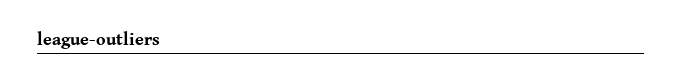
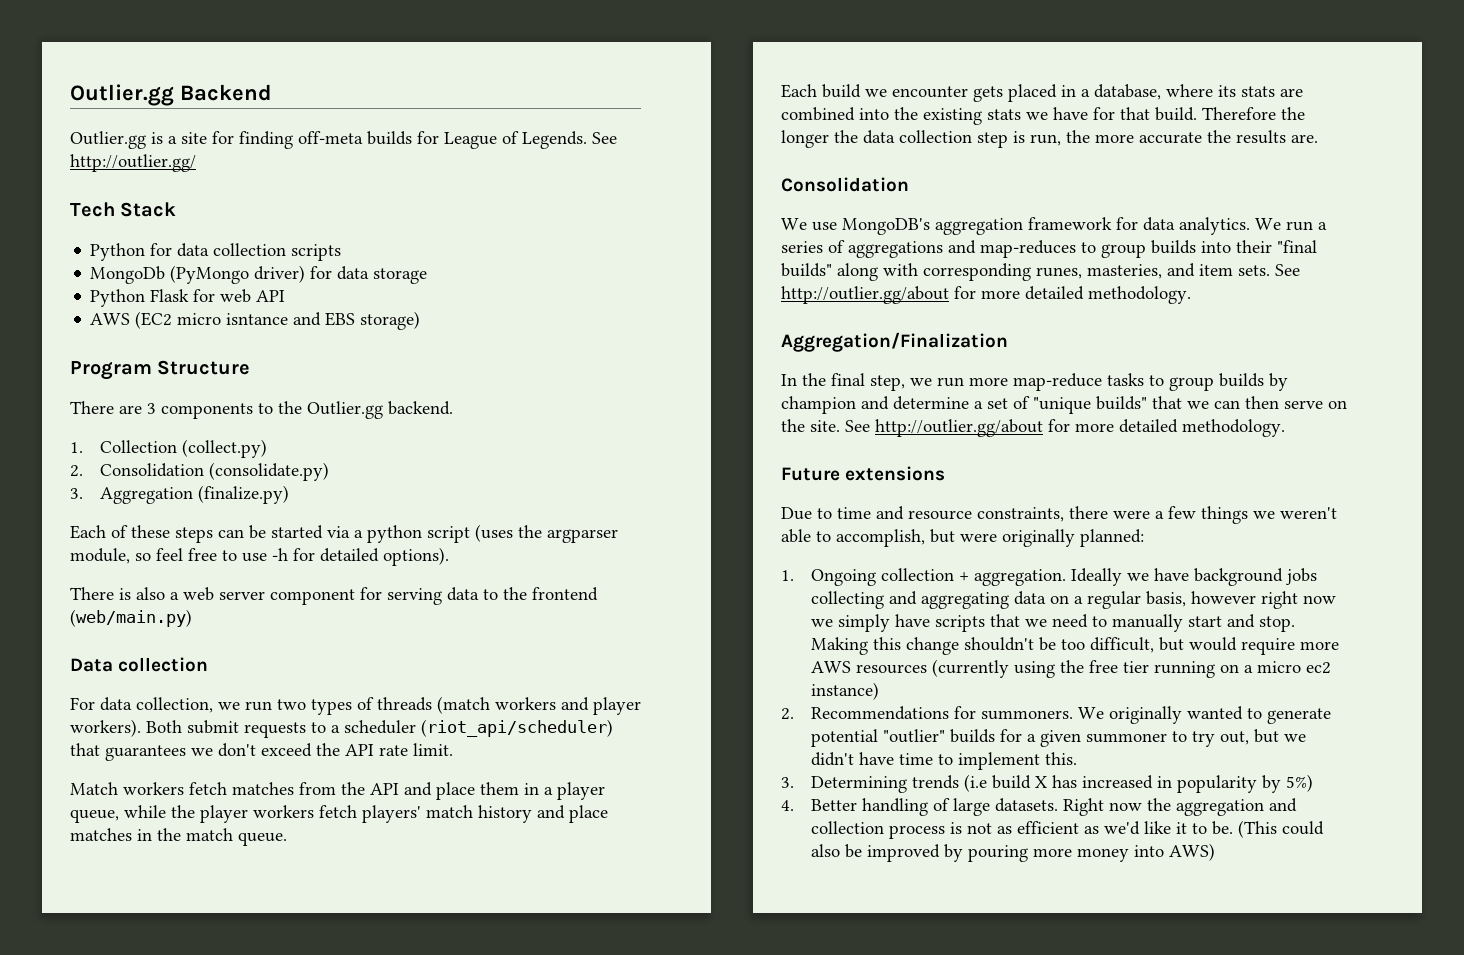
- league-outliers
+ Outlier.gg Backend
+ Outlier.gg is a site for finding off-meta builds for League of Legends. See http://outlier.gg/
+ Tech Stack
+ Python for data collection scripts
+ MongoDb (PyMongo driver) for data storage
+ Python Flask for web API
+ AWS (EC2 micro isntance and EBS storage)
+ Program Structure
+ There are 3 components to the Outlier.gg backend.
+ 1. Collection (collect.py)
+ 2. Consolidation (consolidate.py)
+ 3. Aggregation (finalize.py)
+ Each of these steps can be started via a python script (uses the argparser module, so feel free to use -h for detailed options).
+ There is also a web server component for serving data to the frontend (web/main.py)
+ Data collection
+ For data collection, we run two types of threads (match workers and player workers). Both submit requests to a scheduler (riot_api/scheduler) that guarantees we don't exceed the API rate limit.
+ Match workers fetch matches from the API and place them in a player queue, while the player workers fetch players' match history and place matches in the match queue.
+ Each build we encounter gets placed in a database, where its stats are combined into the existing stats we have for that build. Therefore the longer the data collection step is run, the more accurate the results are.
+ Consolidation
+ We use MongoDB's aggregation framework for data analytics. We run a series of aggregations and map-reduces to group builds into their "final builds" along with corresponding runes, masteries, and item sets. See http://outlier.gg/about for more detailed methodology.
+ Aggregation/Finalization
+ In the final step, we run more map-reduce tasks to group builds by champion and determine a set of "unique builds" that we can then serve on the site. See http://outlier.gg/about for more detailed methodology.
+ Future extensions
+ Due to time and resource constraints, there were a few things we weren't able to accomplish, but were originally planned:
+ 1. Ongoing collection + aggregation. Ideally we have background jobs collecting and aggregating data on a regular basis, however right now we simply have scripts that we need to manually start and stop. Making this change shouldn't be too difficult, but would require more AWS resources (currently using the free tier running on a micro ec2 instance)
+ 2. Recommendations for summoners. We originally wanted to generate potential "outlier" builds for a given summoner to try out, but we didn't have time to implement this.
+ 3. Determining trends (i.e build X has increased in popularity by 5%)
+ 4. Better handling of large datasets. Right now the aggregation and collection process is not as efficient as we'd like it to be. (This could also be improved by pouring more money into AWS)

